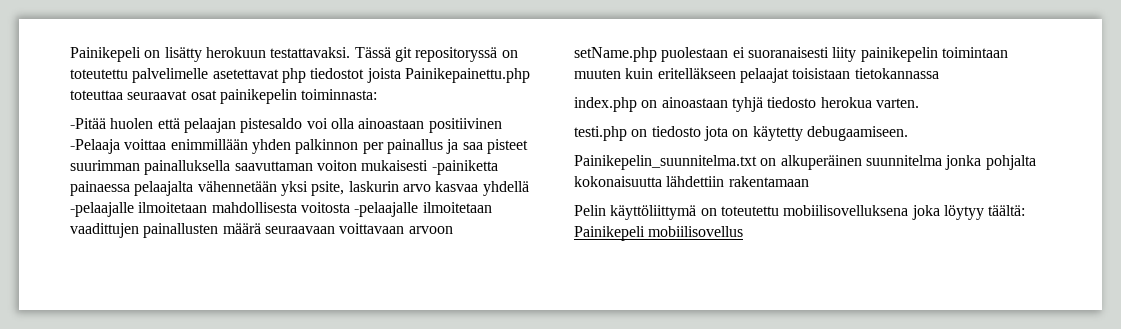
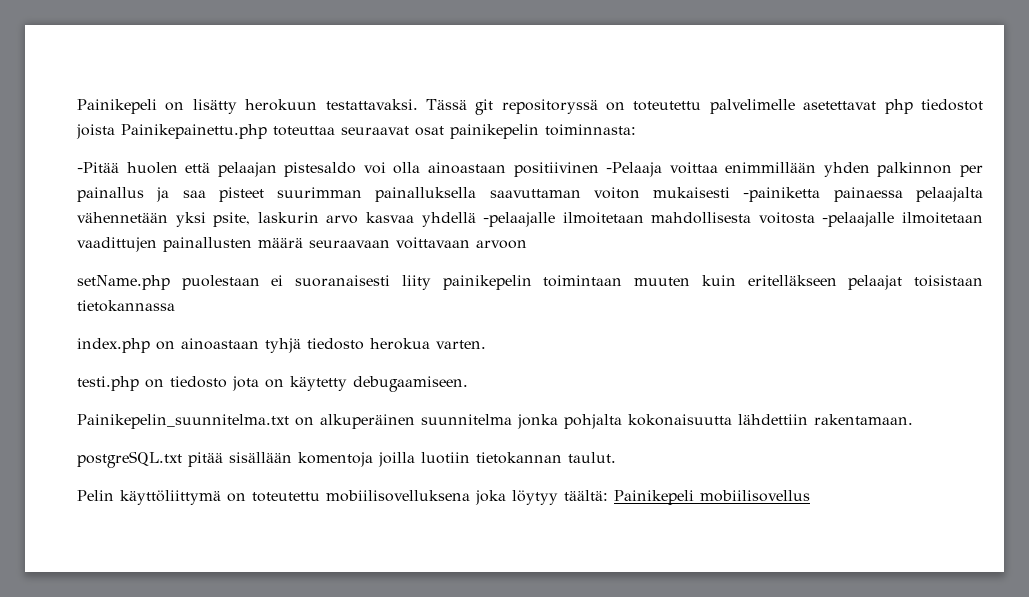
- Painikepelin_suunnitelma.txt on alkuperäinen suunnitelma jonka pohjalta kokonaisuutta lähdettiin rakentamaan
+ Painikepelin_suunnitelma.txt on alkuperäinen suunnitelma jonka pohjalta kokonaisuutta lähdettiin rakentamaan.
+ postgreSQL.txt pitää sisällään komentoja joilla luotiin tietokannan taulut.

